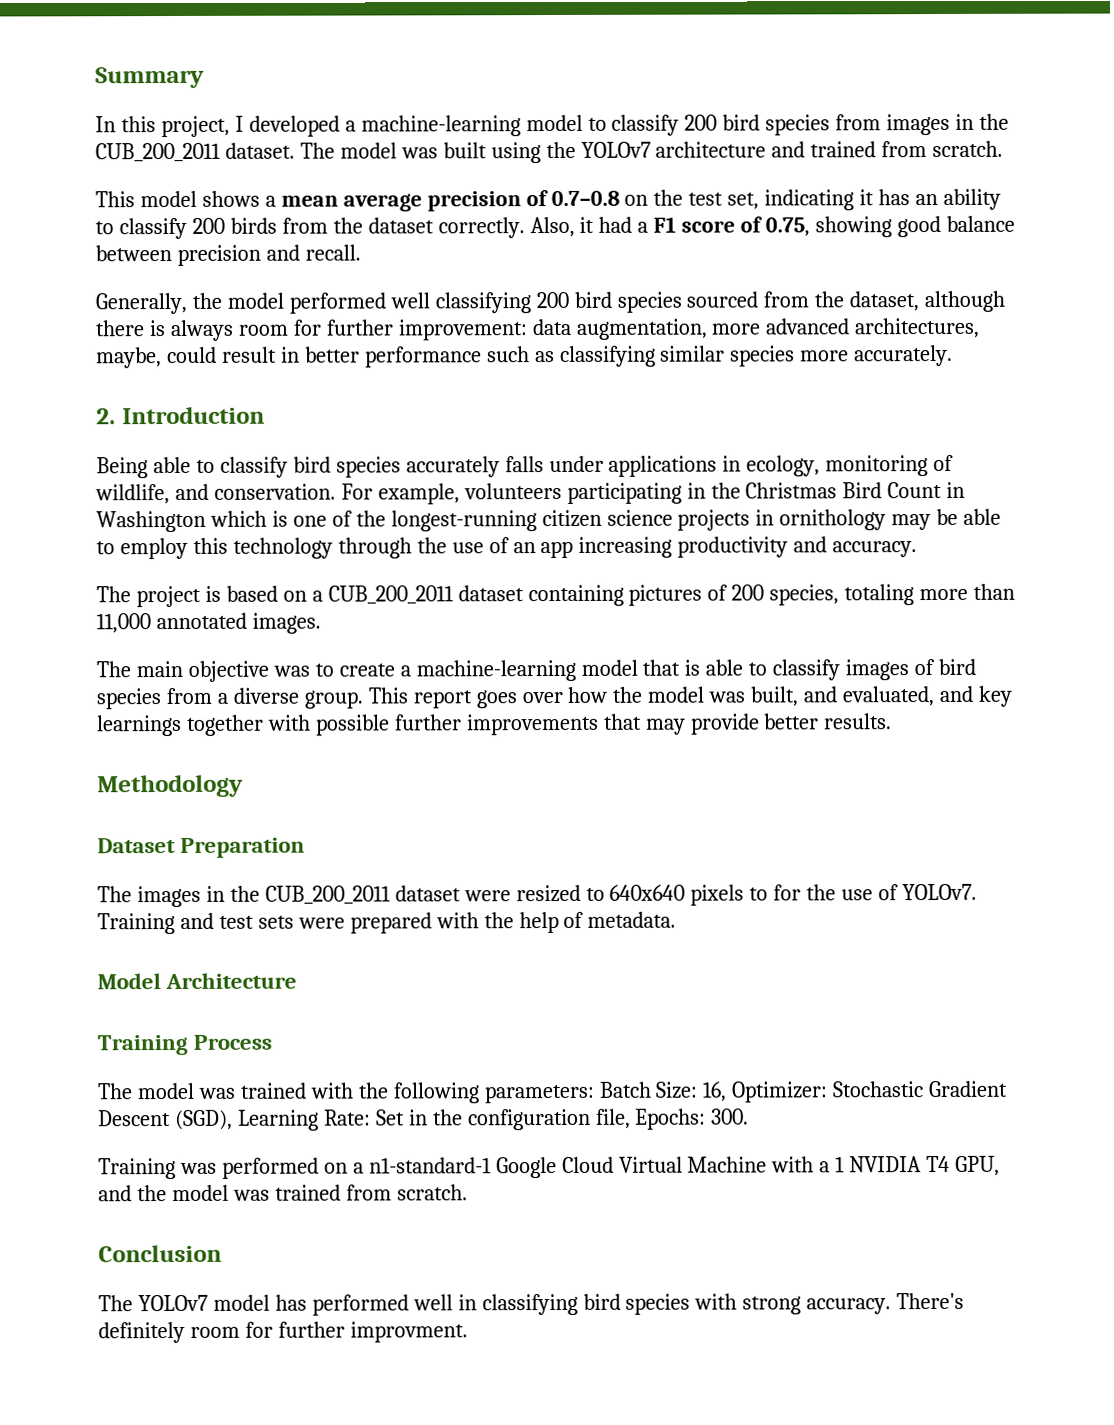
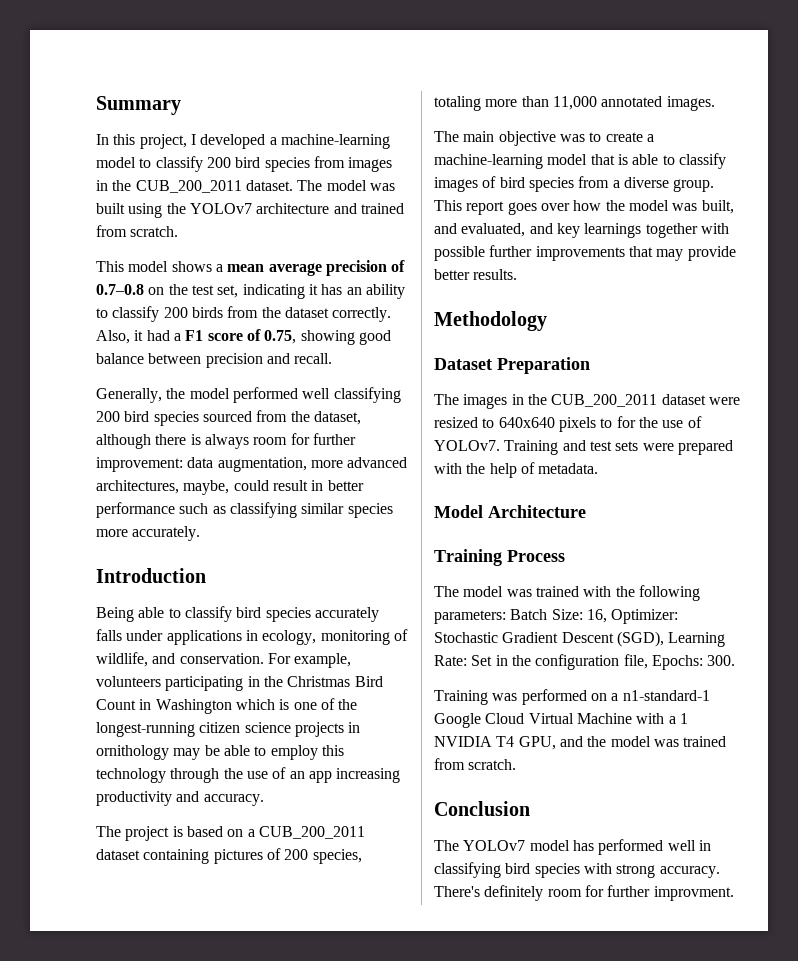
- 2. Introduction
+ Introduction

